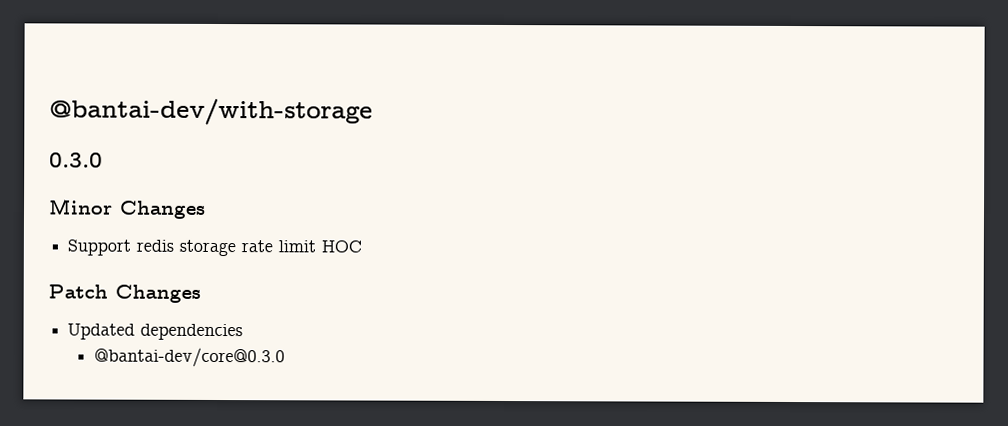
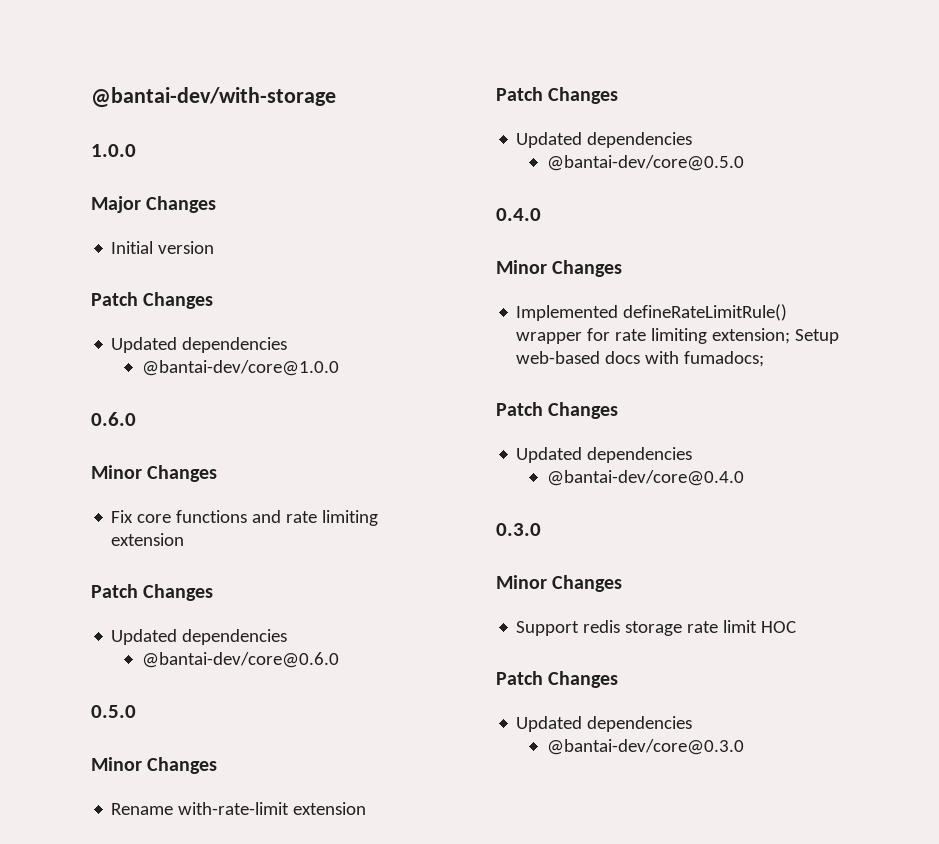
+ 1.0.0
+ Major Changes
+ Initial version
+ Patch Changes
+ Updated dependencies
+ @bantai-dev/core@1.0.0
+ 0.6.0
+ Minor Changes
+ Fix core functions and rate limiting extension
+ Patch Changes
+ Updated dependencies
+ @bantai-dev/core@0.6.0
+ 0.5.0
+ Minor Changes
+ Rename with-rate-limit extension
+ Patch Changes
+ Updated dependencies
+ @bantai-dev/core@0.5.0
+ 0.4.0
+ Minor Changes
+ Implemented defineRateLimitRule() wrapper for rate limiting extension; Setup web-based docs with fumadocs;
+ Patch Changes
+ Updated dependencies
+ @bantai-dev/core@0.4.0

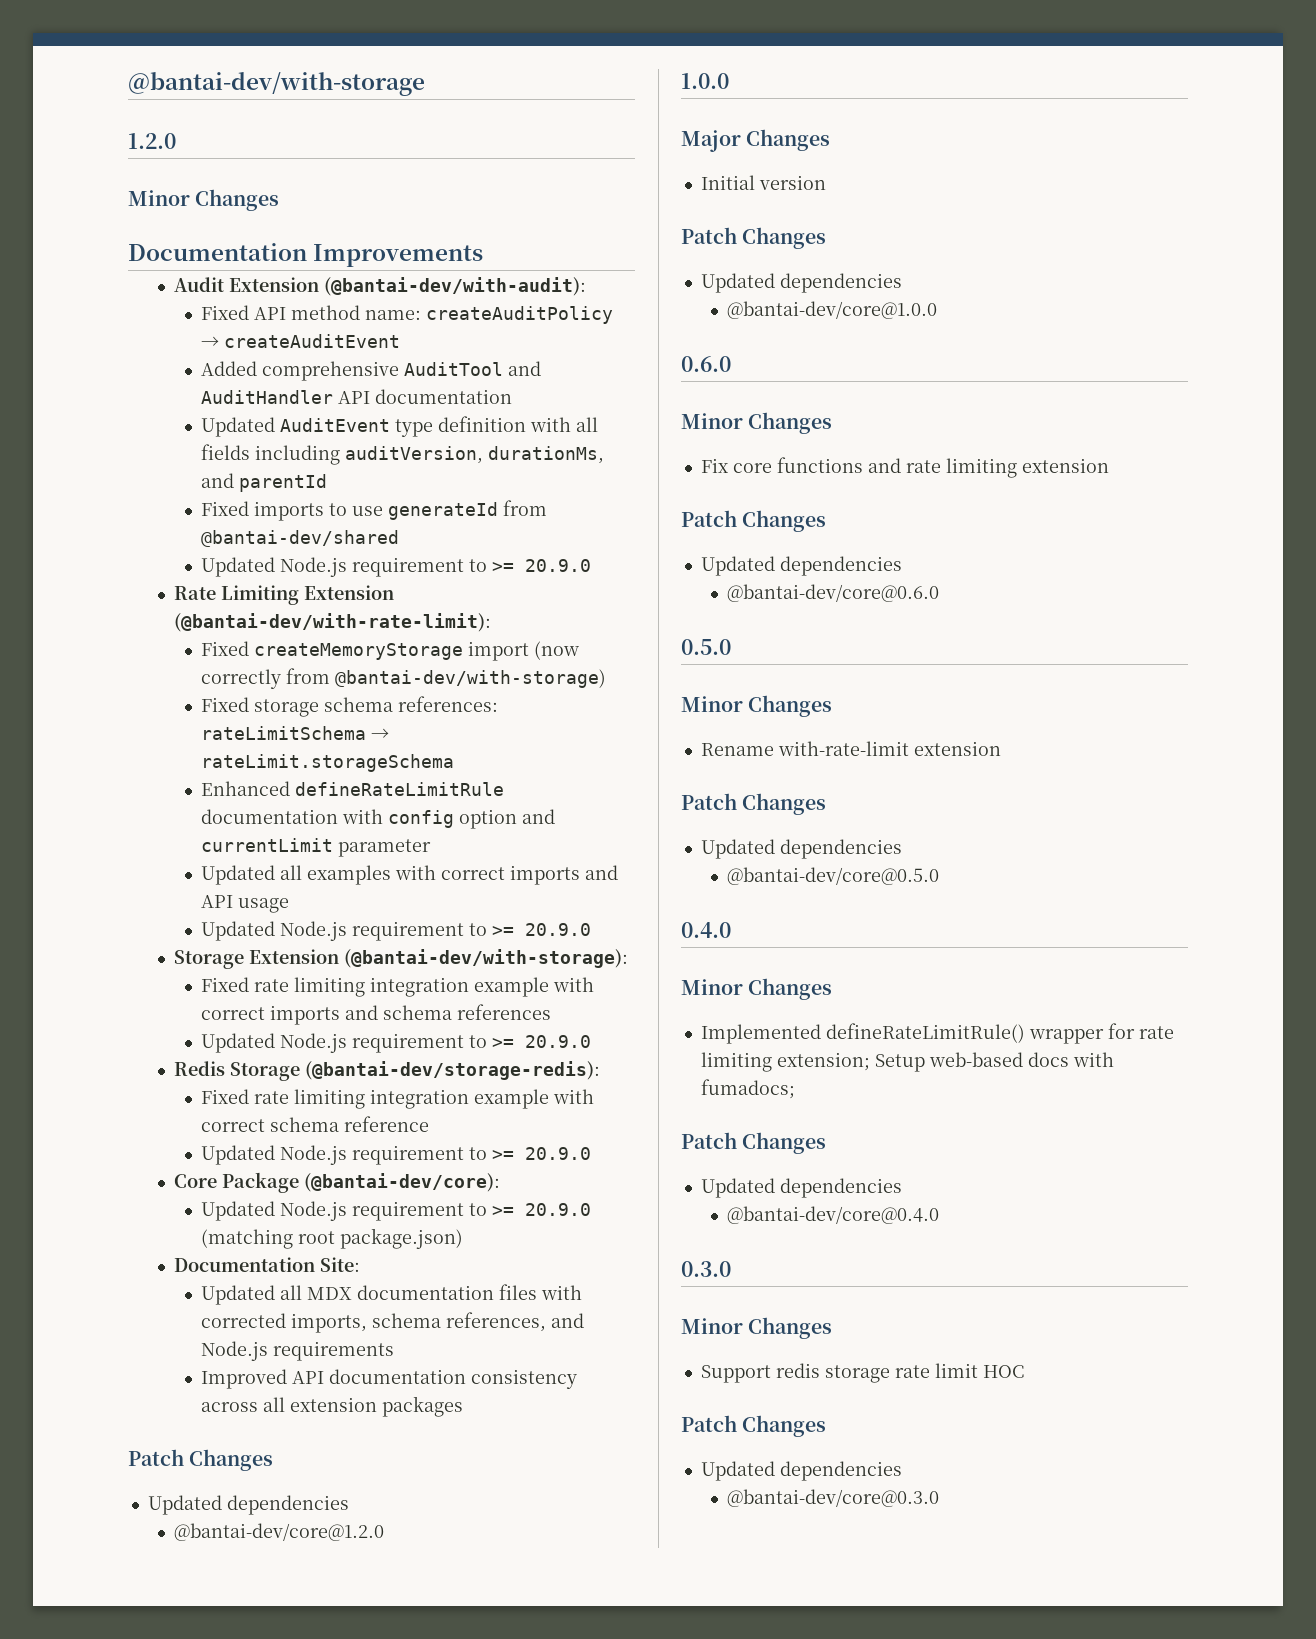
+ 1.2.0
+ Minor Changes
+ Documentation Improvements
+ Audit Extension (@bantai-dev/with-audit):
+ Fixed API method name: createAuditPolicy → createAuditEvent
+ Added comprehensive AuditTool and AuditHandler API documentation
+ Updated AuditEvent type definition with all fields including auditVersion, durationMs, and parentId
+ Fixed imports to use generateId from @bantai-dev/shared
+ Updated Node.js requirement to >= 20.9.0
+ Rate Limiting Extension (@bantai-dev/with-rate-limit):
+ Fixed createMemoryStorage import (now correctly from @bantai-dev/with-storage)
+ Fixed storage schema references: rateLimitSchema → rateLimit.storageSchema
+ Enhanced defineRateLimitRule documentation with config option and currentLimit parameter
+ Updated all examples with correct imports and API usage
+ Updated Node.js requirement to >= 20.9.0
+ Storage Extension (@bantai-dev/with-storage):
+ Fixed rate limiting integration example with correct imports and schema references
+ Updated Node.js requirement to >= 20.9.0
+ Redis Storage (@bantai-dev/storage-redis):
+ Fixed rate limiting integration example with correct schema reference
+ Updated Node.js requirement to >= 20.9.0
+ Core Package (@bantai-dev/core):
+ Updated Node.js requirement to >= 20.9.0 (matching root package.json)
+ Documentation Site:
+ Updated all MDX documentation files with corrected imports, schema references, and Node.js requirements
+ Improved API documentation consistency across all extension packages
+ Patch Changes
+ Updated dependencies
+ @bantai-dev/core@1.2.0

